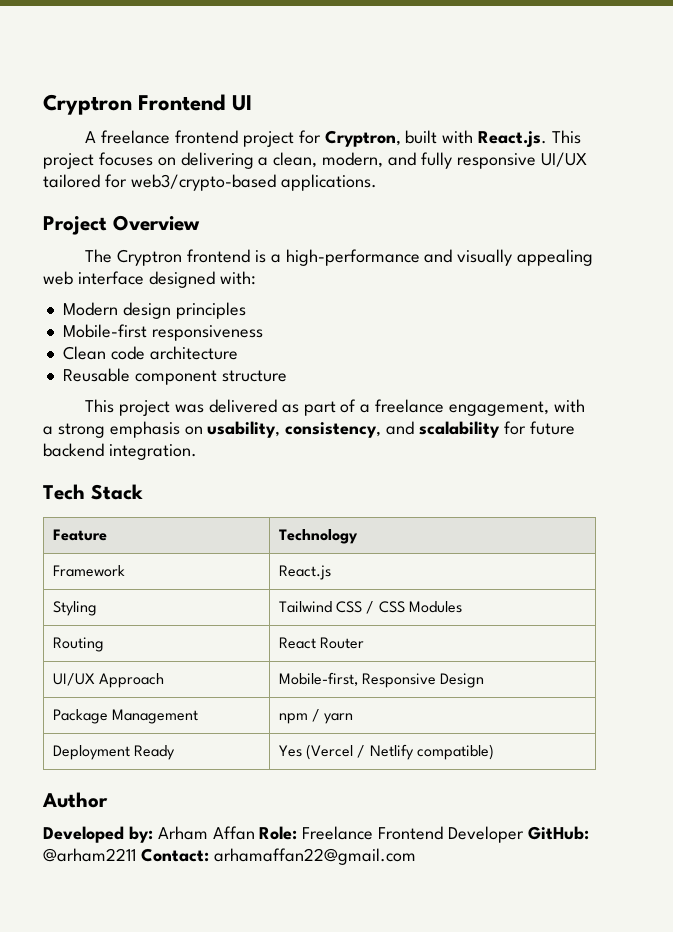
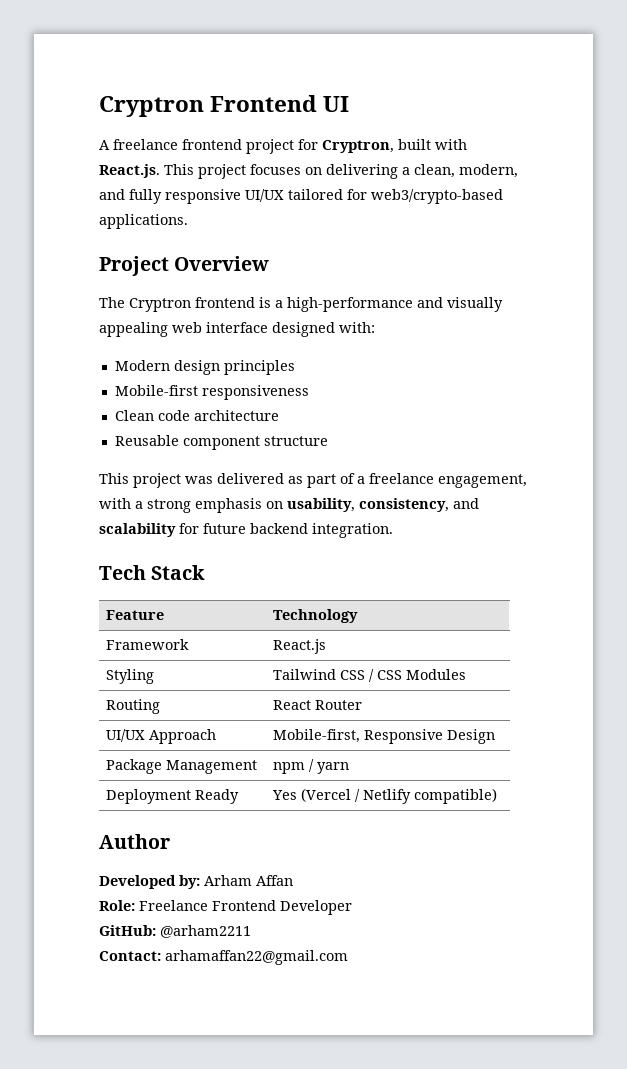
- Developed by: Arham Affan Role: Freelance Frontend Developer GitHub: @arham2211 Contact: arhamaffan22@gmail.com
+ Developed by: Arham Affan
+ Role: Freelance Frontend Developer
+ GitHub: @arham2211
+ Contact: arhamaffan22@gmail.com

